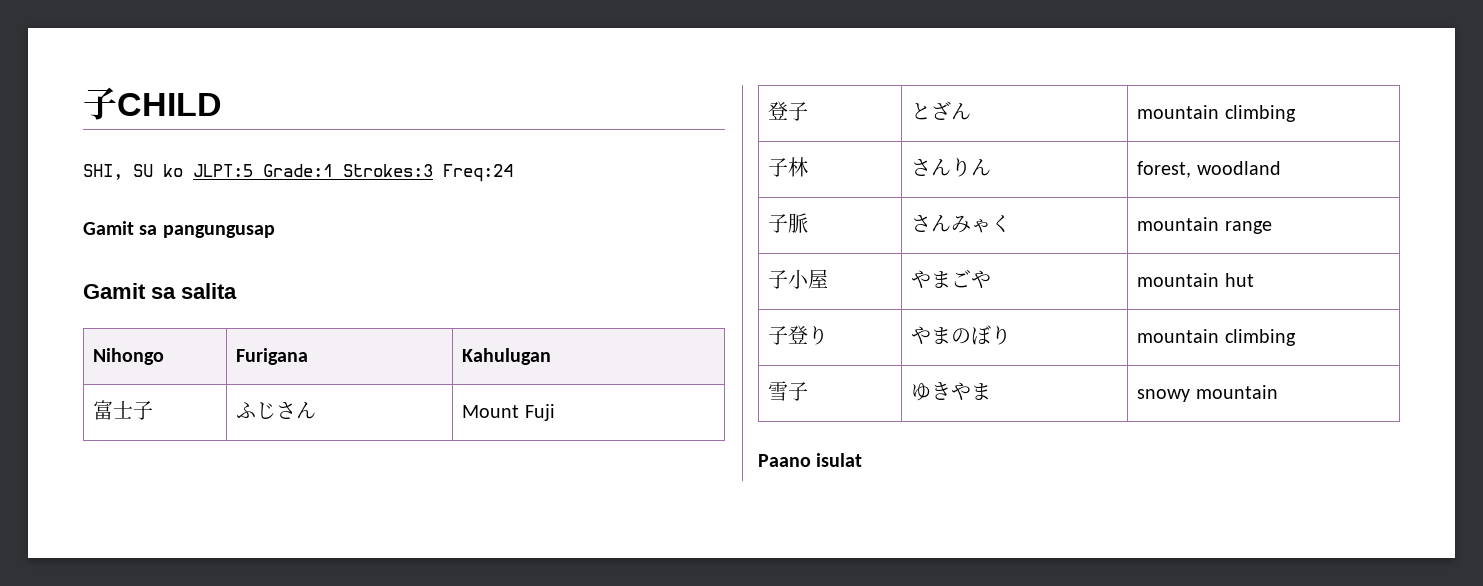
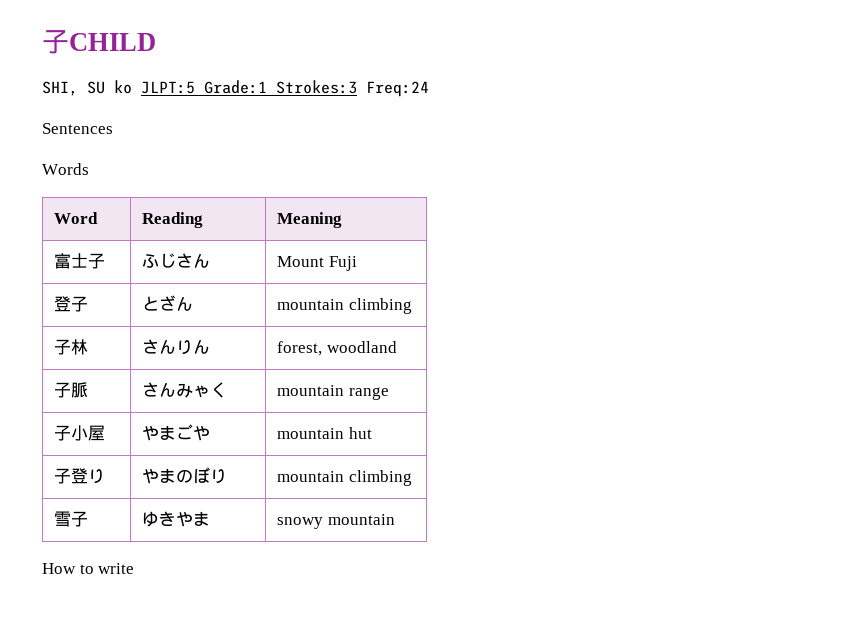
- Gamit sa pangungusap
- Gamit sa salita
- Nihongo | Furigana | Kahulugan
+ Sentences
+ Words
+ Word | Reading | Meaning
- Paano isulat
+ How to write

